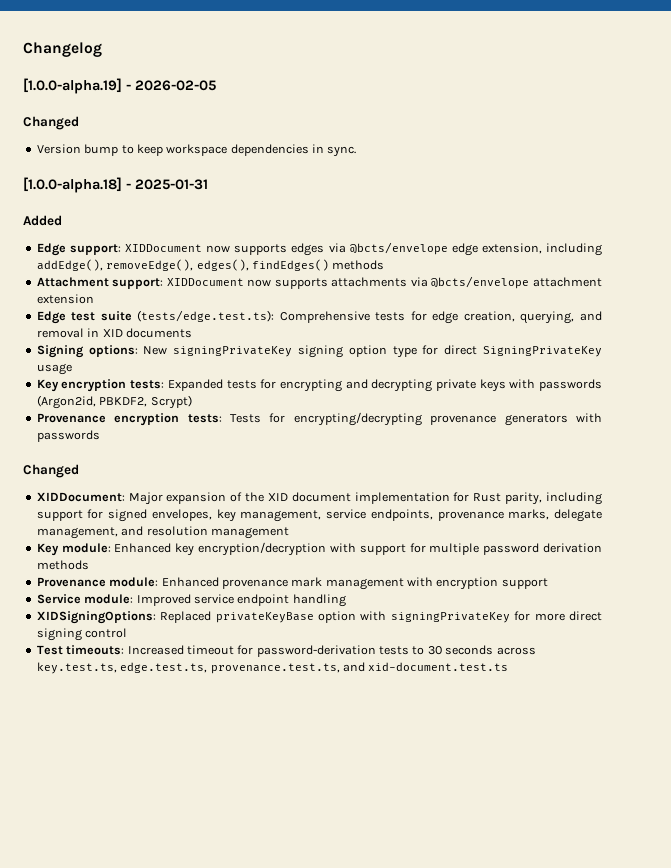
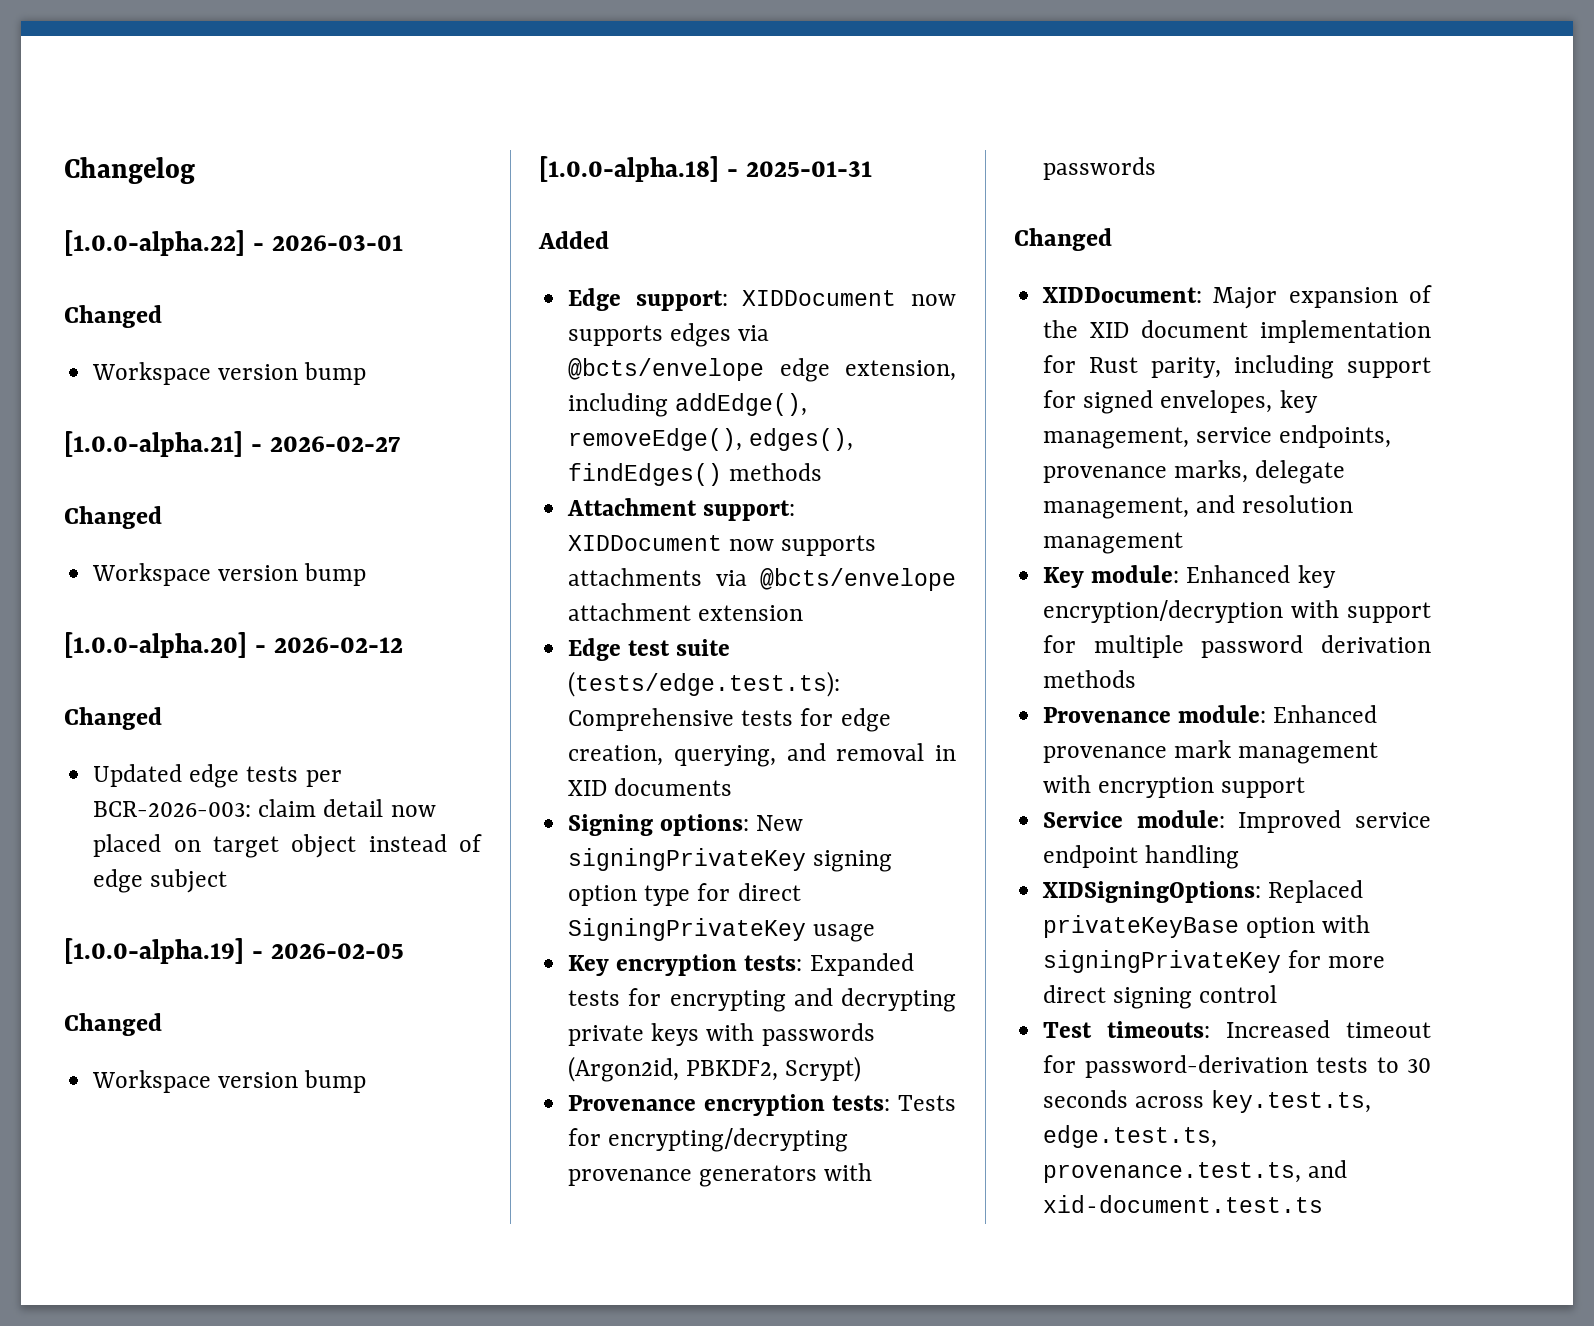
+ [1.0.0-alpha.22] - 2026-03-01
+ Changed
+ Workspace version bump
+ [1.0.0-alpha.21] - 2026-02-27
+ Changed
+ Workspace version bump
+ [1.0.0-alpha.20] - 2026-02-12
+ Changed
+ Updated edge tests per BCR-2026-003: claim detail now placed on target object instead of edge subject
  [1.0.0-alpha.19] - 2026-02-05
  Changed
- Version bump to keep workspace dependencies in sync.
+ Workspace version bump

